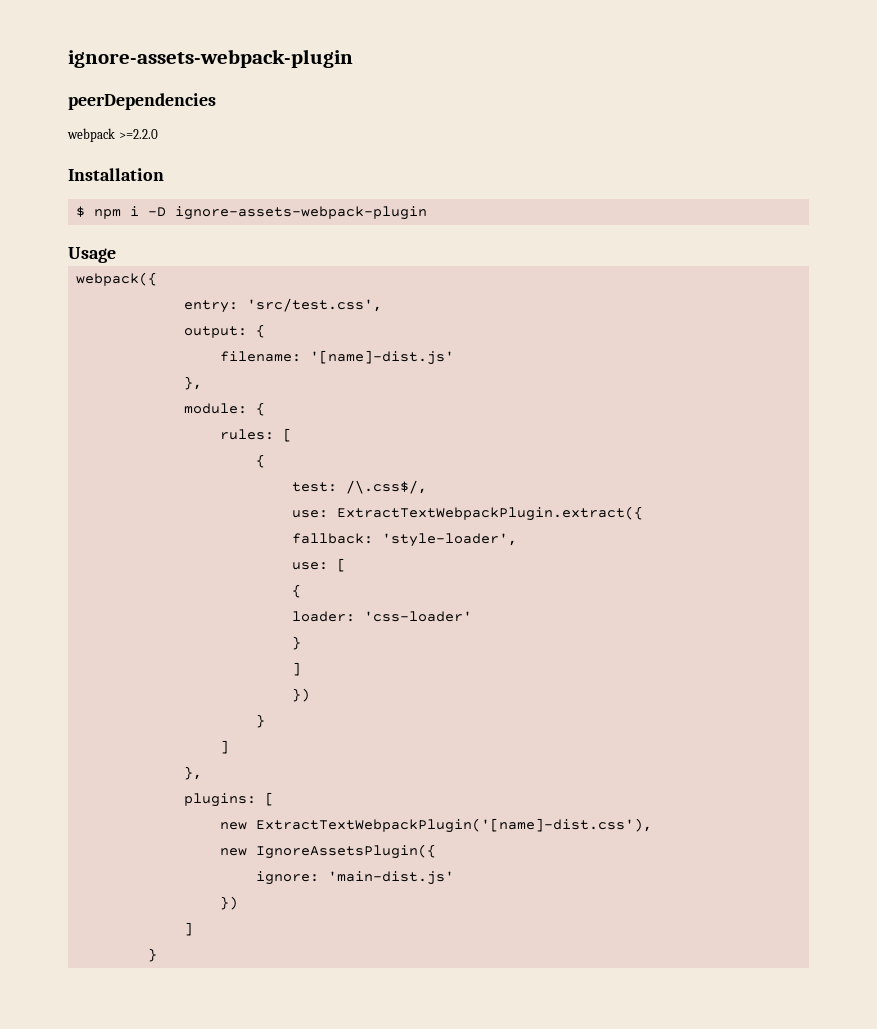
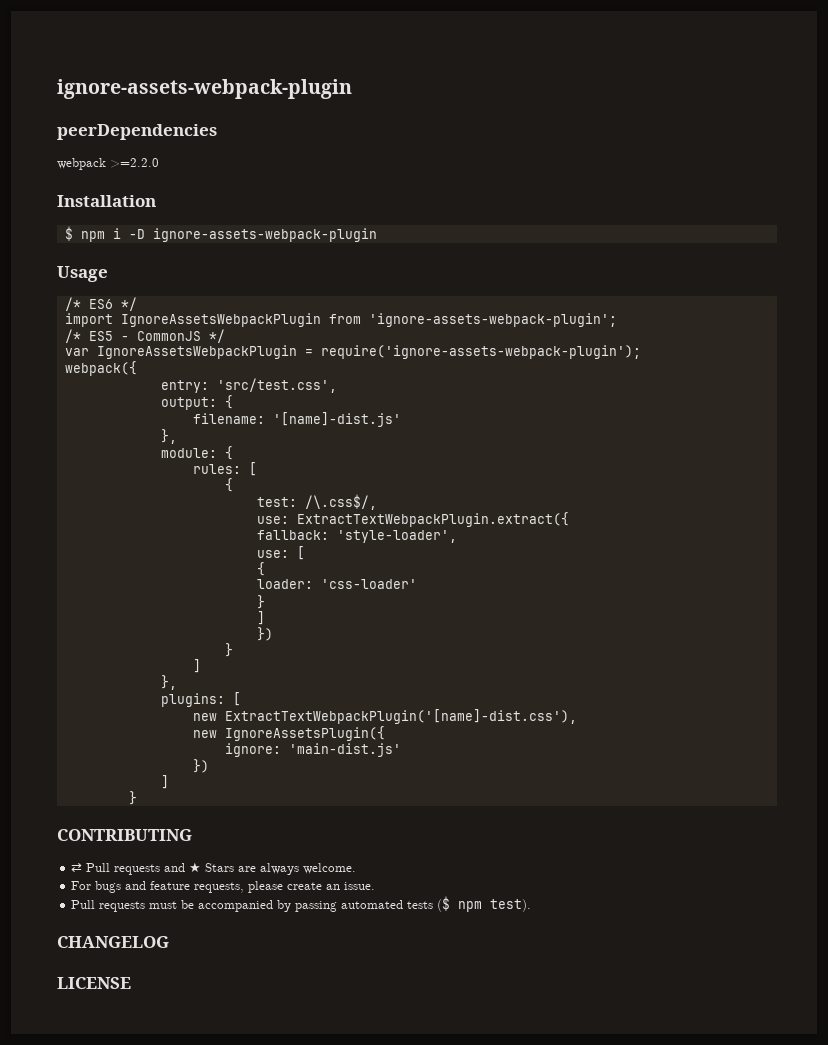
+ /* ES6 */
+ import IgnoreAssetsWebpackPlugin from 'ignore-assets-webpack-plugin';
+ /* ES5 - CommonJS */
+ var IgnoreAssetsWebpackPlugin = require('ignore-assets-webpack-plugin');
+ CONTRIBUTING
+ ⇄ Pull requests and ★ Stars are always welcome.
+ For bugs and feature requests, please create an issue.
+ Pull requests must be accompanied by passing automated tests ($ npm test).
+ CHANGELOG
+ LICENSE

